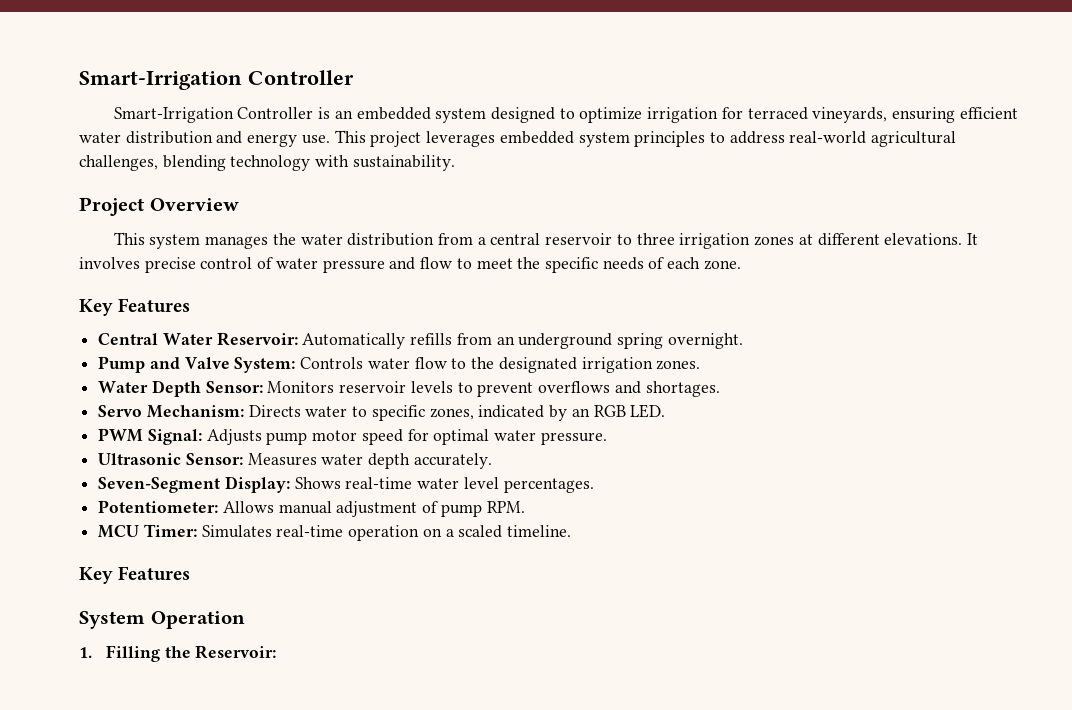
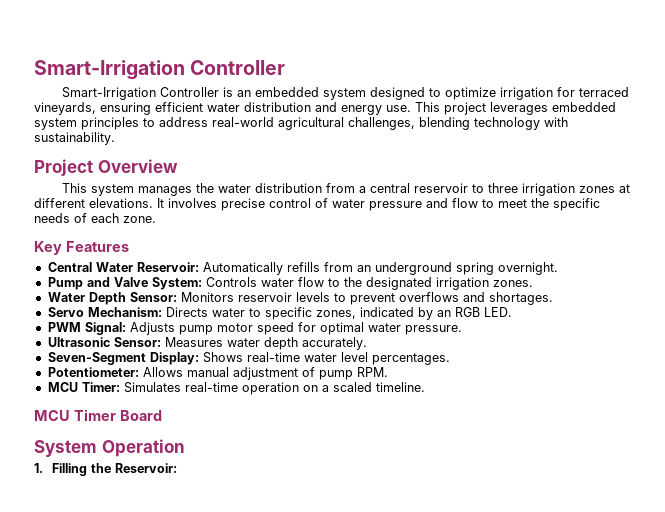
  MCU Timer: Simulates real-time operation on a scaled timeline.
- Key Features
+ MCU Timer Board

